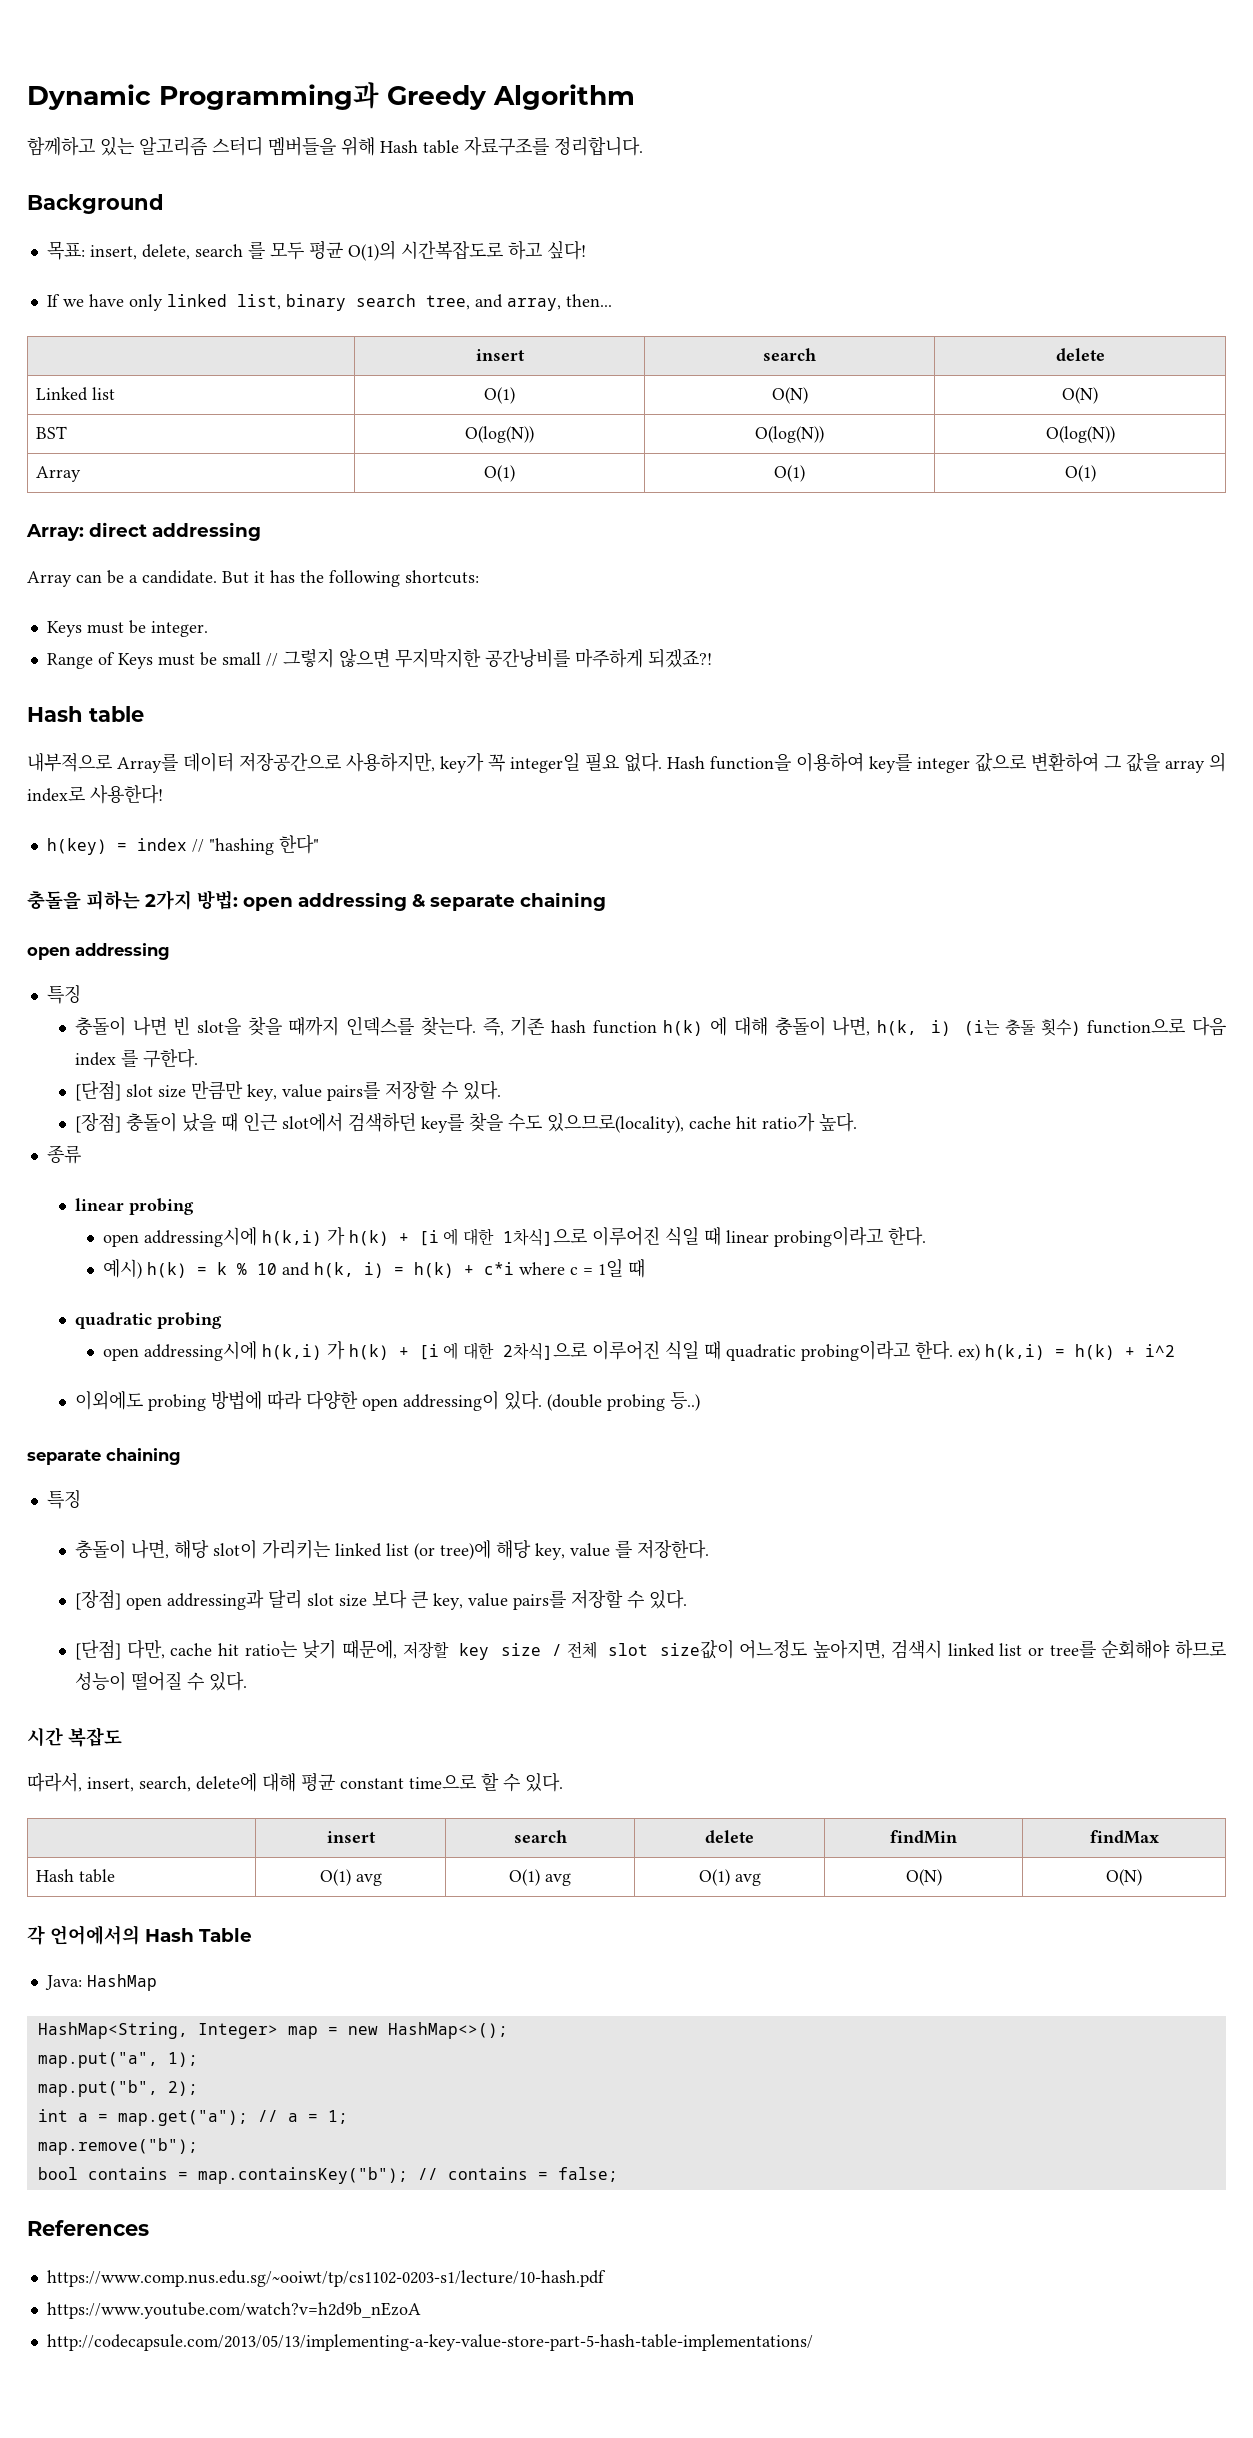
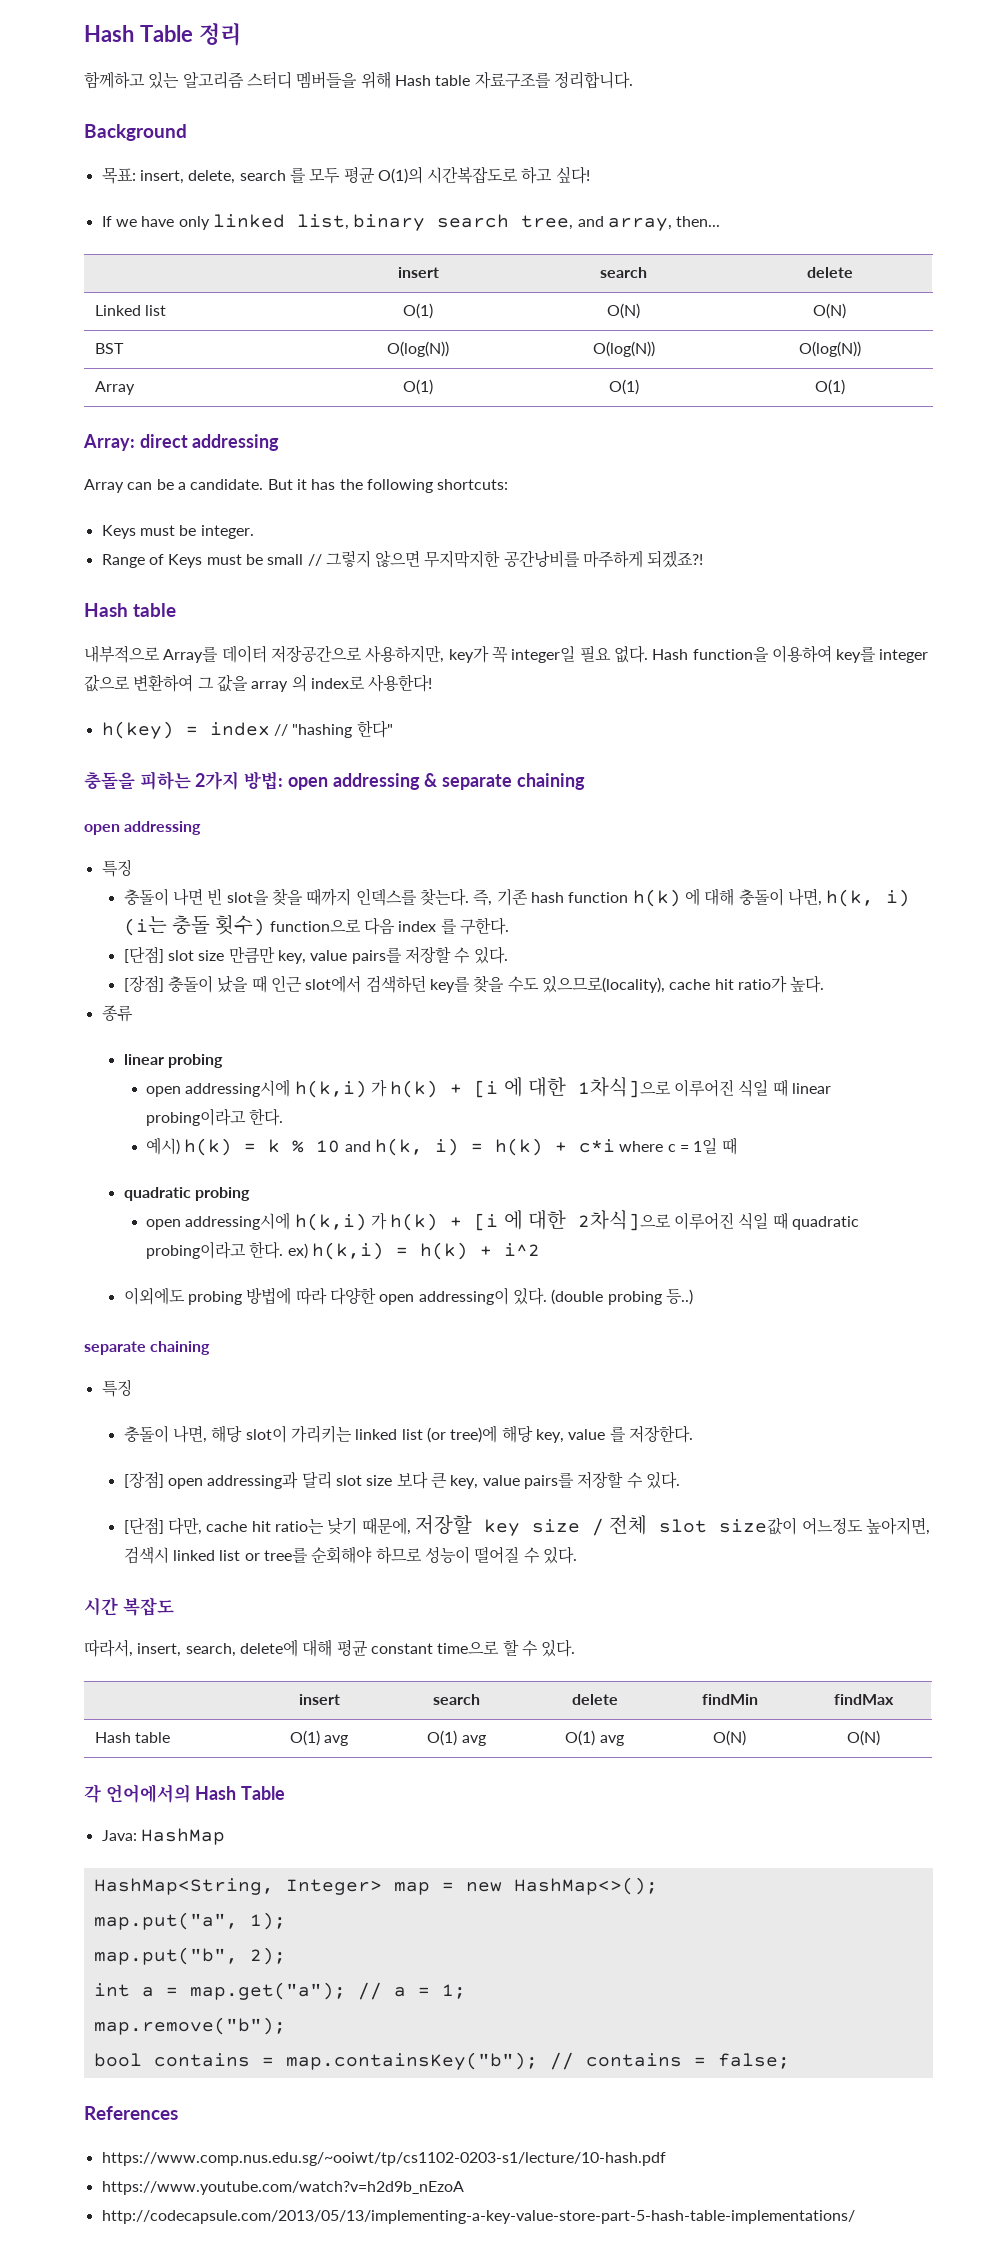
- Dynamic Programming과 Greedy Algorithm
+ Hash Table 정리

